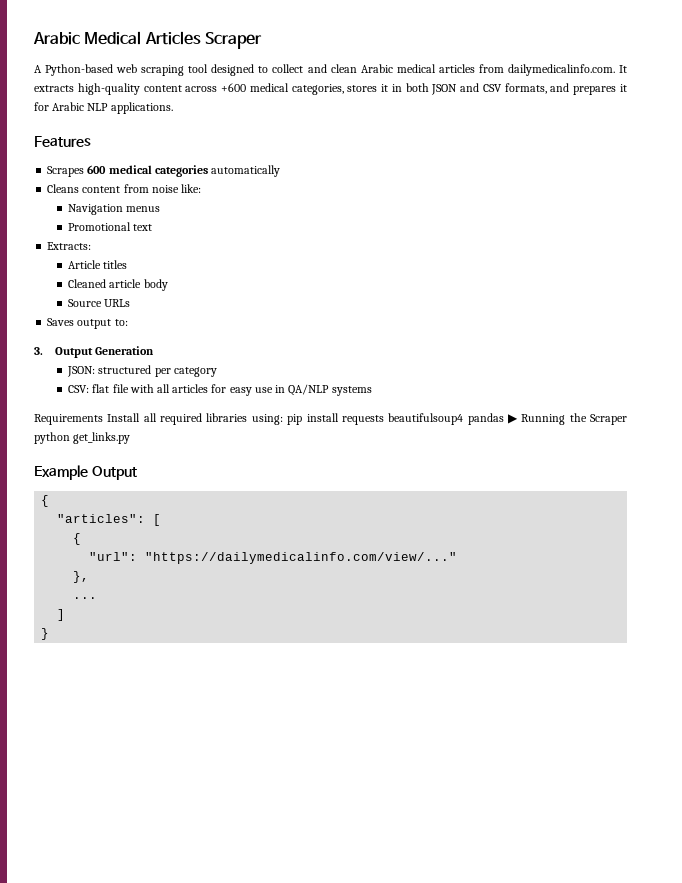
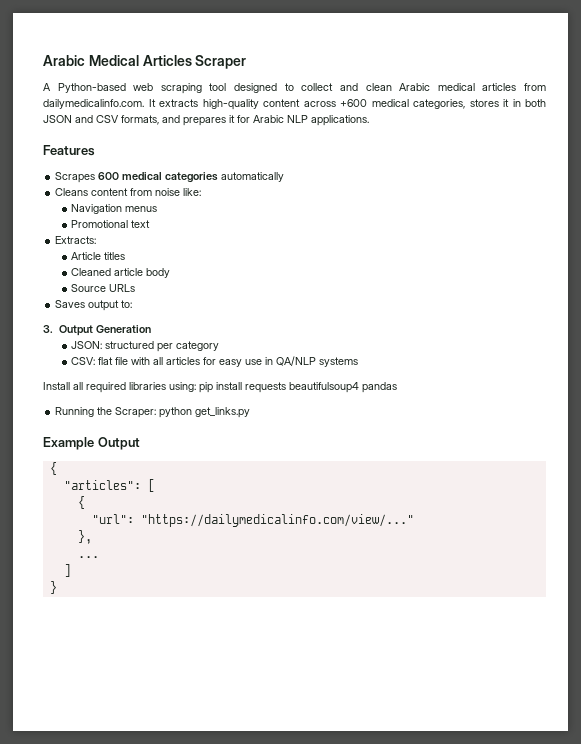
- Requirements Install all required libraries using: pip install requests beautifulsoup4 pandas ▶ Running the Scraper python get_links.py
+ Install all required libraries using: pip install requests beautifulsoup4 pandas
+ Running the Scraper: python get_links.py

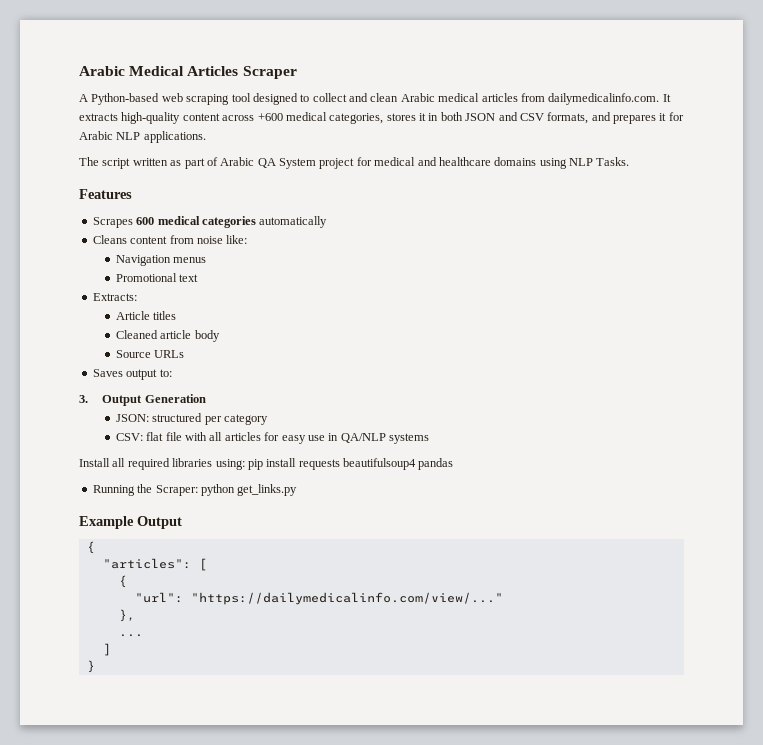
+ The script written as part of Arabic QA System project for medical and healthcare domains using NLP Tasks.

